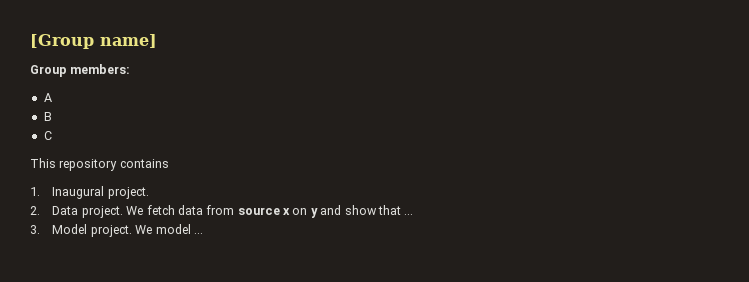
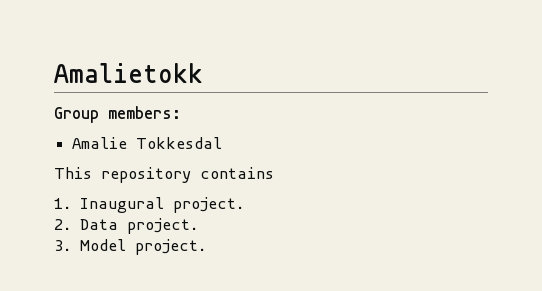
- [Group name]
+ Amalietokk
- A
- B
- C
+ Amalie Tokkesdal
- We fetch data from source x on y and show that ...
- We model ...

